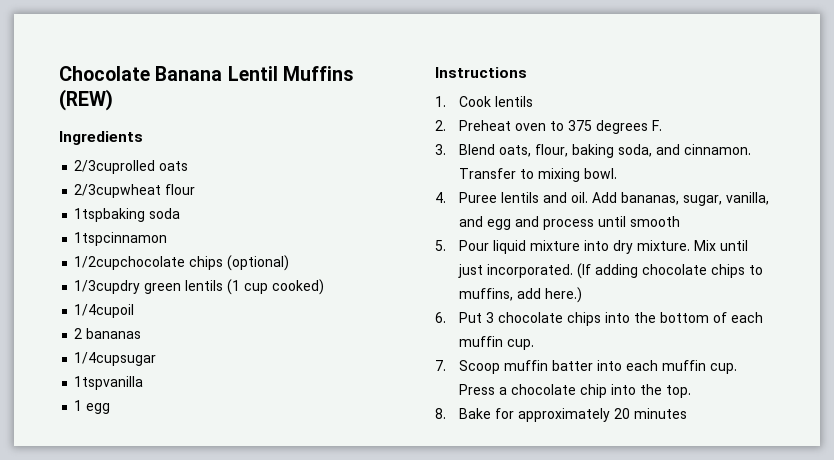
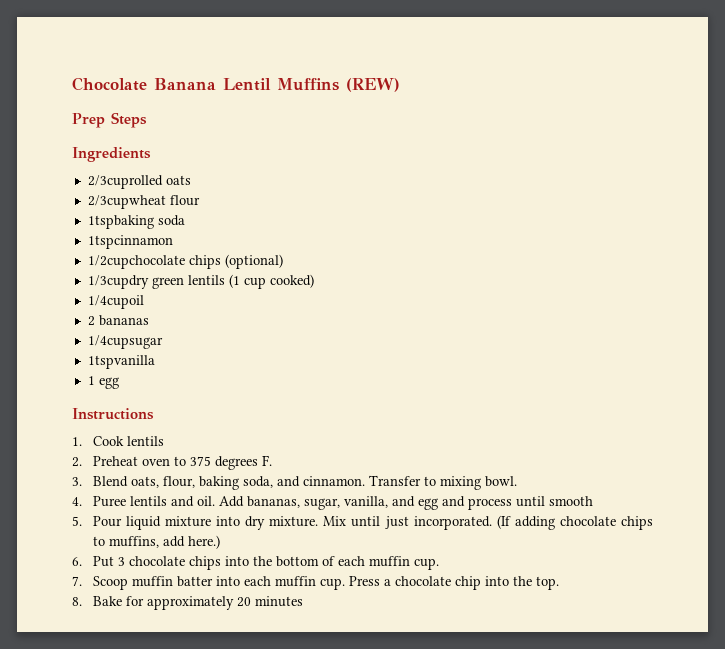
+ Prep Steps

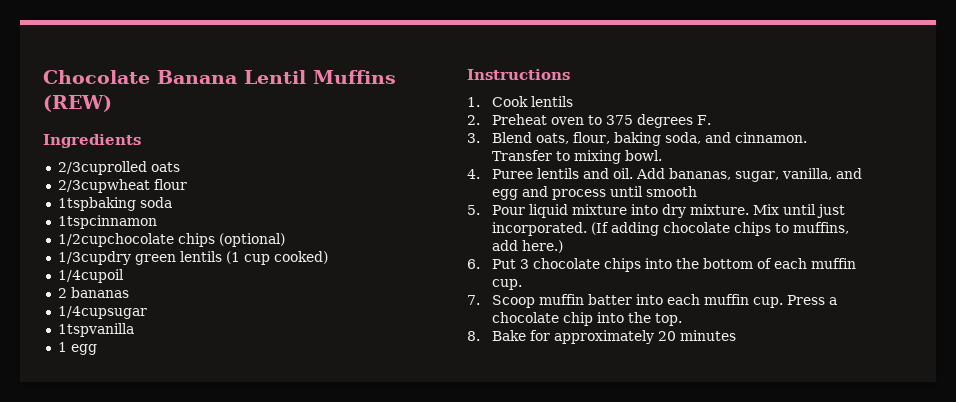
- Prep Steps

